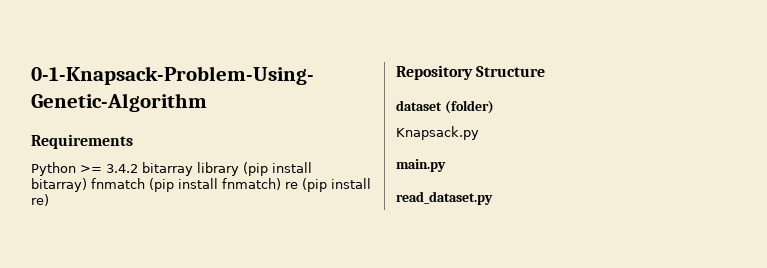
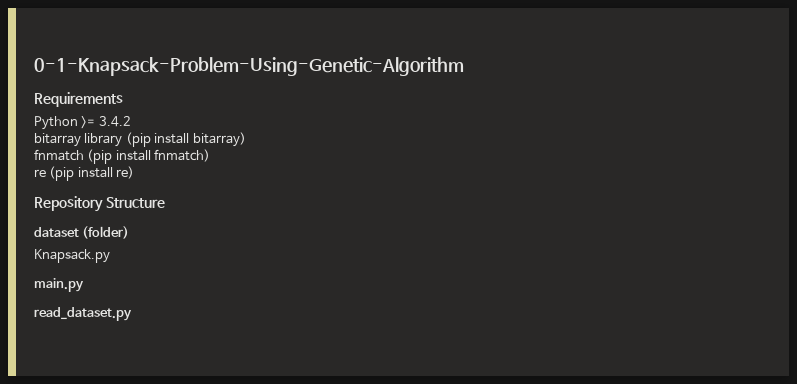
- Python >= 3.4.2 bitarray library (pip install bitarray) fnmatch (pip install fnmatch) re (pip install re)
+ Python >= 3.4.2
+ bitarray library (pip install bitarray)
+ fnmatch (pip install fnmatch)
+ re (pip install re)

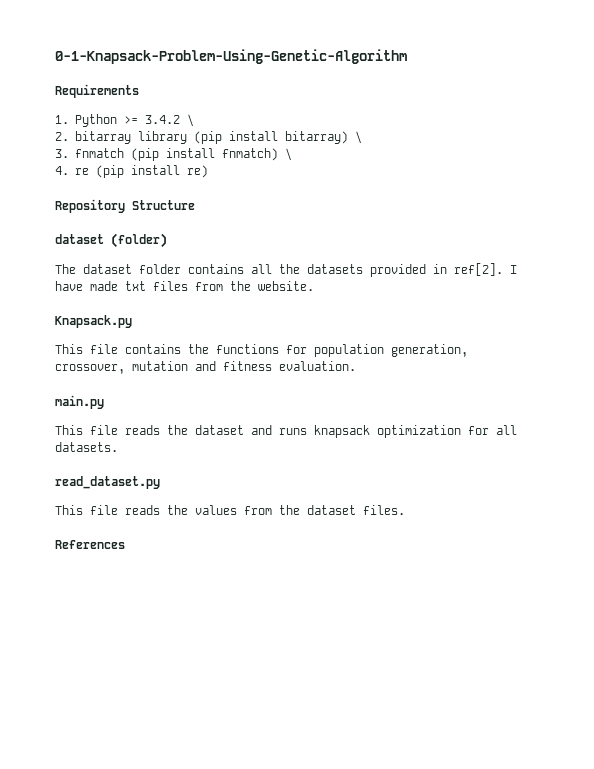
- Python >= 3.4.2
- bitarray library (pip install bitarray)
- fnmatch (pip install fnmatch)
- re (pip install re)
+ 1. Python >= 3.4.2 \
+ 2. bitarray library (pip install bitarray) \
+ 3. fnmatch (pip install fnmatch) \
+ 4. re (pip install re)
+ The dataset folder contains all the datasets provided in ref[2]. I have made txt files from the website.
  Knapsack.py
+ This file contains the functions for population generation, crossover, mutation and fitness evaluation.
  main.py
+ This file reads the dataset and runs knapsack optimization for all datasets.
  read_dataset.py
+ This file reads the values from the dataset files.
+ References

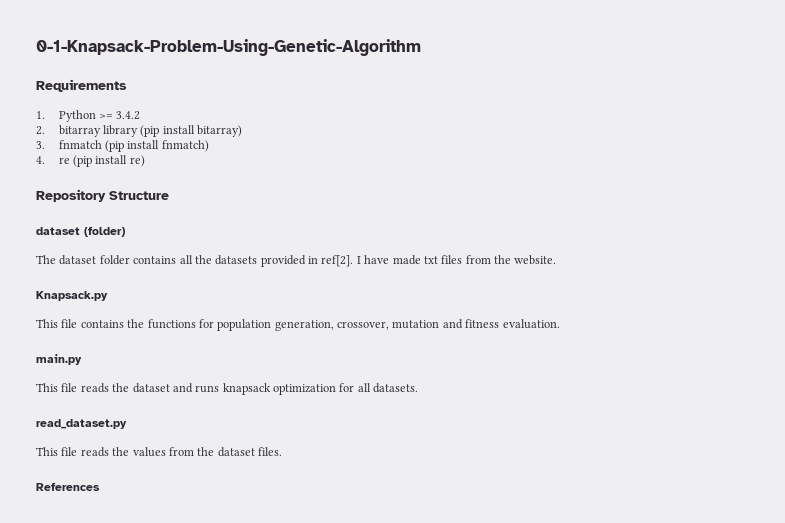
- 1. Python >= 3.4.2 \
+ 1. Python >= 3.4.2
- 2. bitarray library (pip install bitarray) \
+ 2. bitarray library (pip install bitarray)
- 3. fnmatch (pip install fnmatch) \
+ 3. fnmatch (pip install fnmatch)

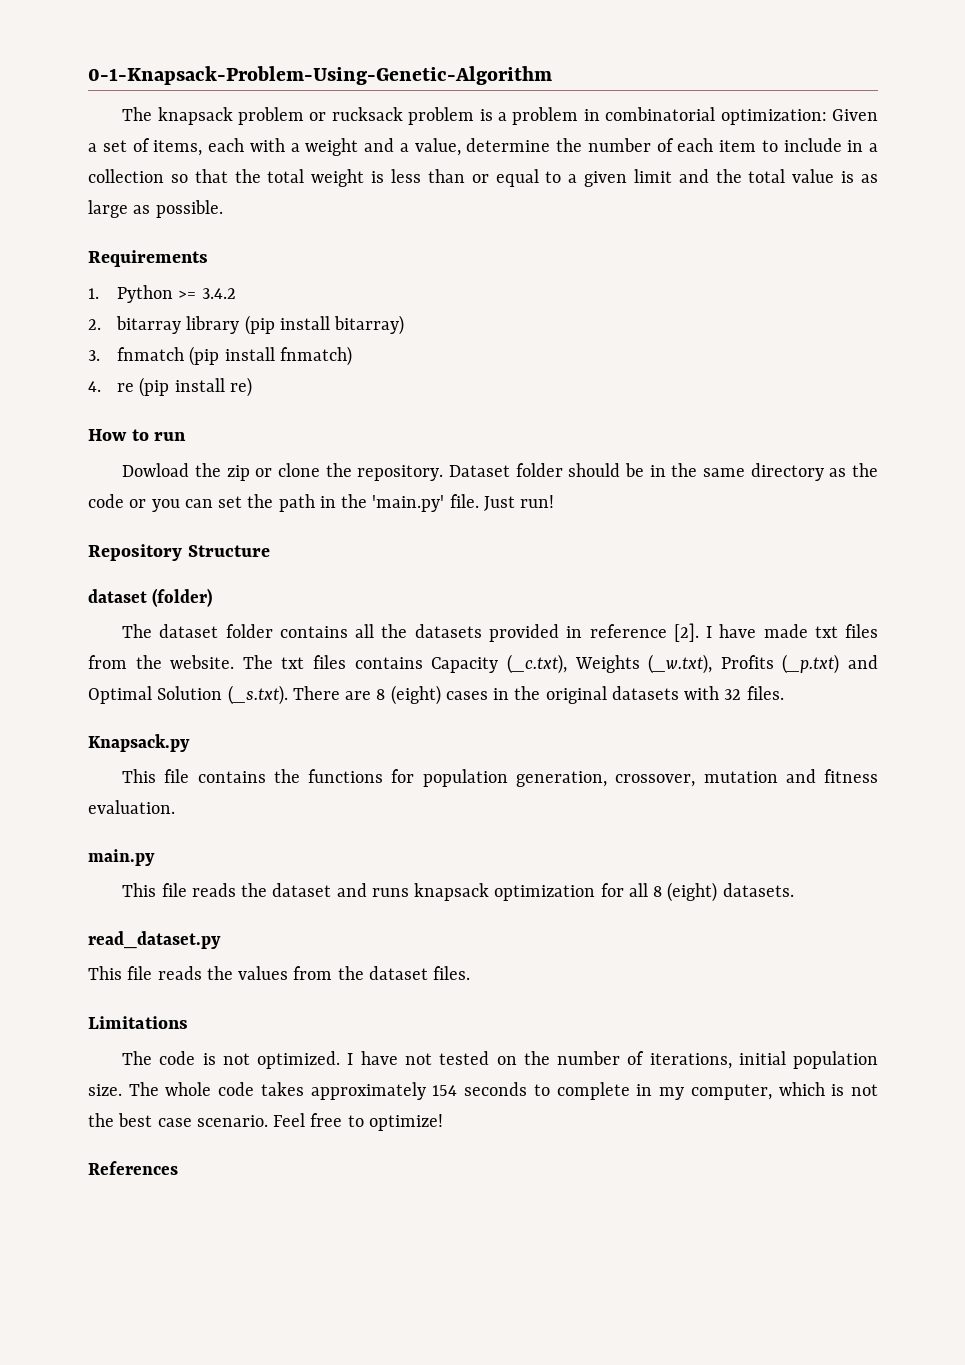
+ The knapsack problem or rucksack problem is a problem in combinatorial optimization: Given a set of items, each with a weight and a value, determine the number of each item to include in a collection so that the total weight is less than or equal to a given limit and the total value is as large as possible.
+ How to run
+ Dowload the zip or clone the repository. Dataset folder should be in the same directory as the code or you can set the path in the 'main.py' file. Just run!
- The dataset folder contains all the datasets provided in ref[2].
+ The dataset folder contains all the datasets provided in reference [2].
+ The txt files contains Capacity (_c.txt), Weights (_w.txt), Profits (_p.txt) and Optimal Solution (_s.txt). There are 8 (eight) cases in the original datasets with 32 files.
- This file reads the dataset and runs knapsack optimization for all datasets.
+ This file reads the dataset and runs knapsack optimization for all 8 (eight) datasets.
+ Limitations
+ The code is not optimized. I have not tested on the number of iterations, initial population size. The whole code takes approximately 154 seconds to complete in my computer, which is not the best case scenario. Feel free to optimize!

